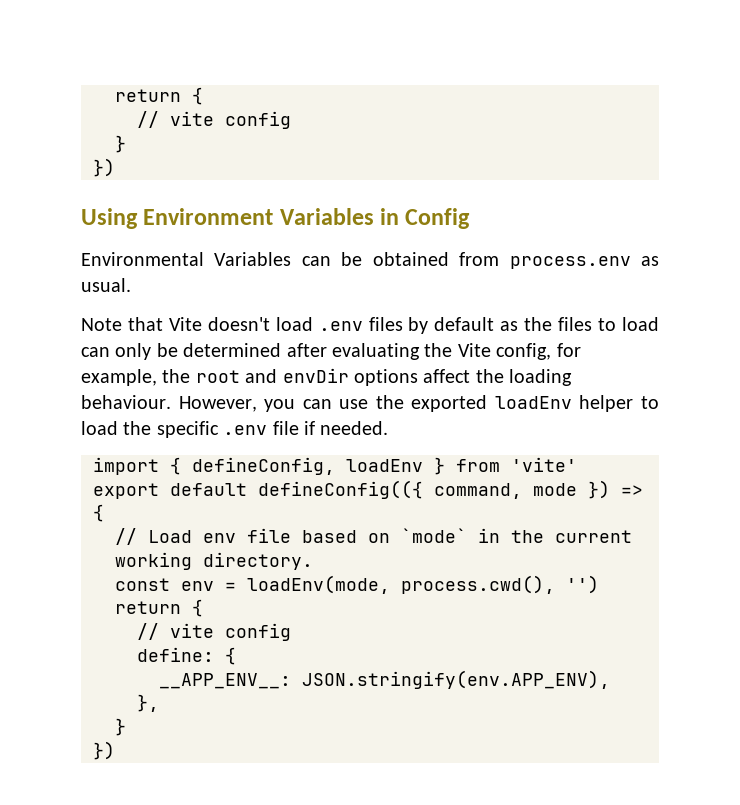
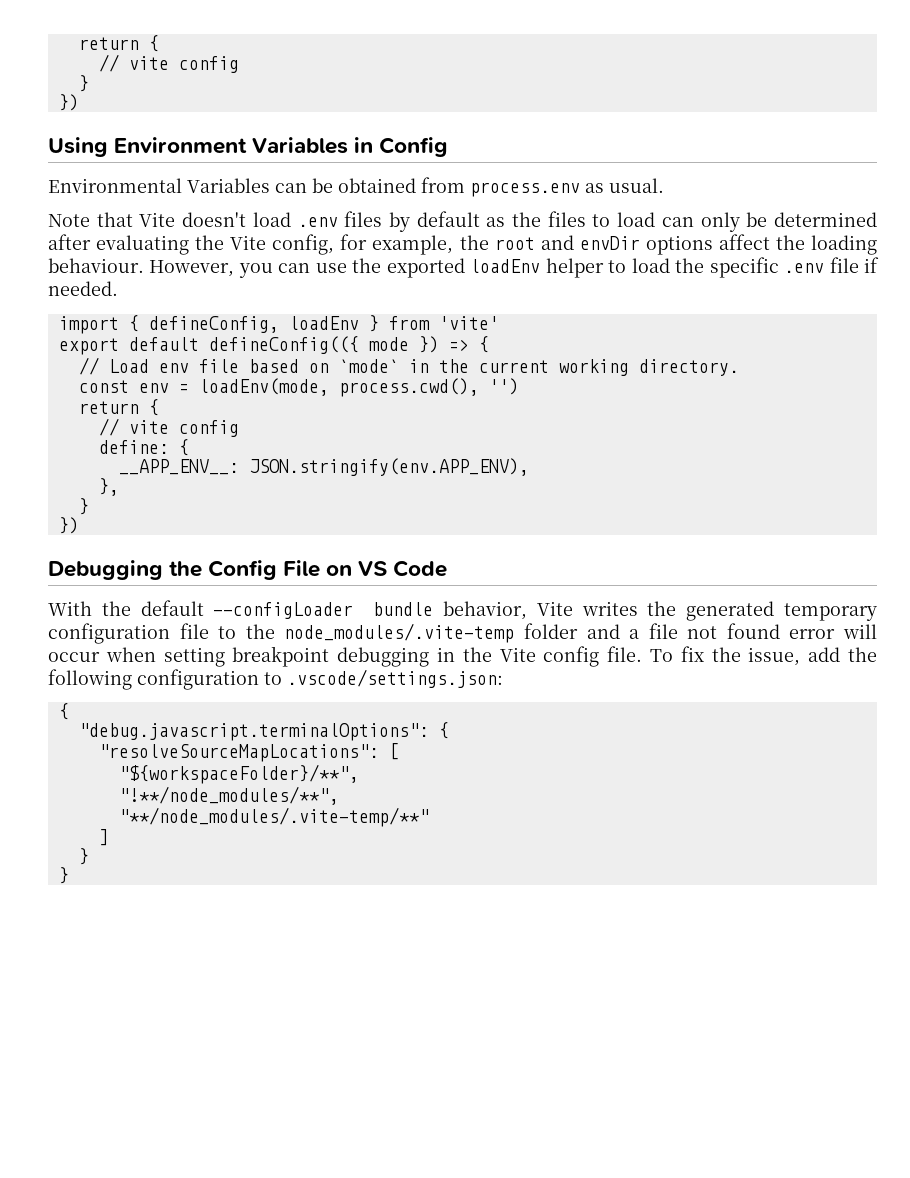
- export default defineConfig(({ command, mode }) => {
+ export default defineConfig(({ mode }) => {
+ Debugging the Config File on VS Code
+ With the default --configLoader bundle behavior, Vite writes the generated temporary configuration file to the node_modules/.vite-temp folder and a file not found error will occur when setting breakpoint debugging in the Vite config file. To fix the issue, add the following configuration to .vscode/settings.json:
+ {
+ "debug.javascript.terminalOptions": {
+ "resolveSourceMapLocations": [
+ "${workspaceFolder}/**",
+ "!**/node_modules/**",
+ "**/node_modules/.vite-temp/**"
+ ]
+ }
+ }

